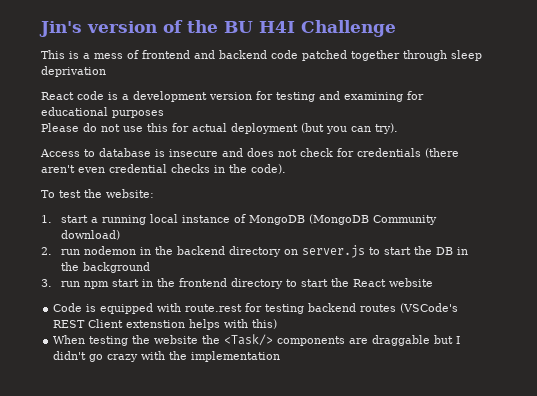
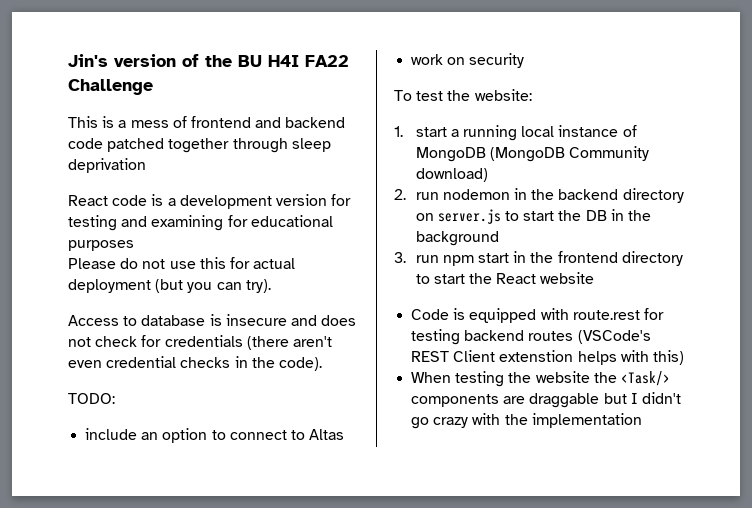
- Jin's version of the BU H4I Challenge
+ Jin's version of the BU H4I FA22 Challenge
+ TODO:
+ include an option to connect to Altas
+ work on security

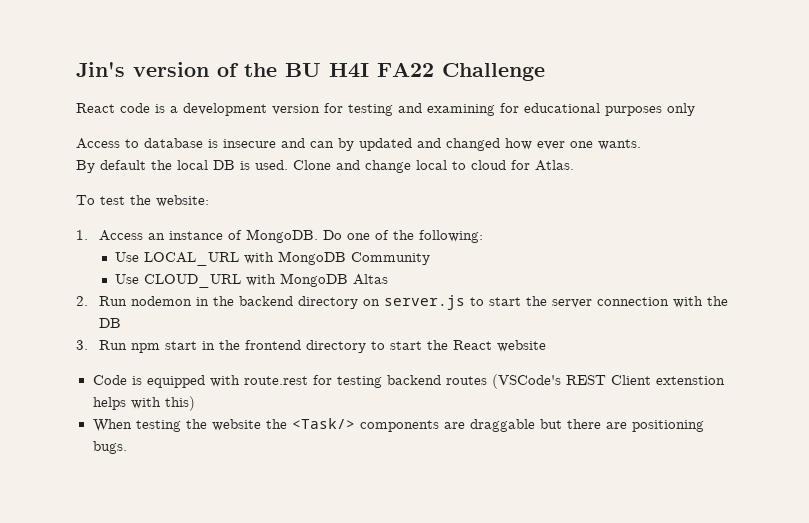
- This is a mess of frontend and backend code patched together through sleep deprivation
- React code is a development version for testing and examining for educational purposes
- Please do not use this for actual deployment (but you can try).
+ React code is a development version for testing and examining for educational purposes only
- Access to database is insecure and does not check for credentials (there aren't even credential checks in the code).
- TODO:
- include an option to connect to Altas
- work on security
+ Access to database is insecure and can by updated and changed how ever one wants.
+ By default the local DB is used. Clone and change local to cloud for Atlas.
- 1. start a running local instance of MongoDB (MongoDB Community download)
+ 1. Access an instance of MongoDB. Do one of the following:
+ Use LOCAL_URL with MongoDB Community
+ Use CLOUD_URL with MongoDB Altas
- 2. run nodemon in the backend directory on server.js to start the DB in the background
+ 2. Run nodemon in the backend directory on server.js to start the server connection with the DB
- 3. run npm start in the frontend directory to start the React website
+ 3. Run npm start in the frontend directory to start the React website
- When testing the website the <Task/> components are draggable but I didn't go crazy with the implementation
+ When testing the website the <Task/> components are draggable but there are positioning bugs.

